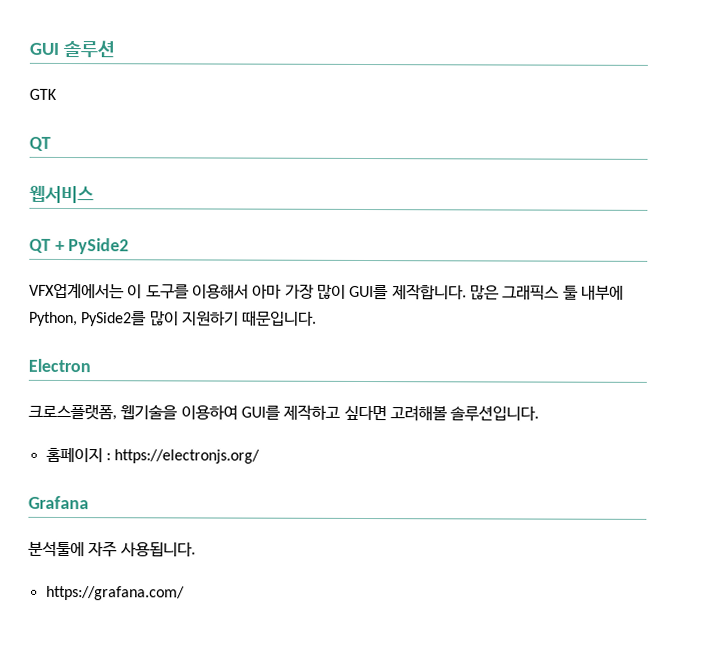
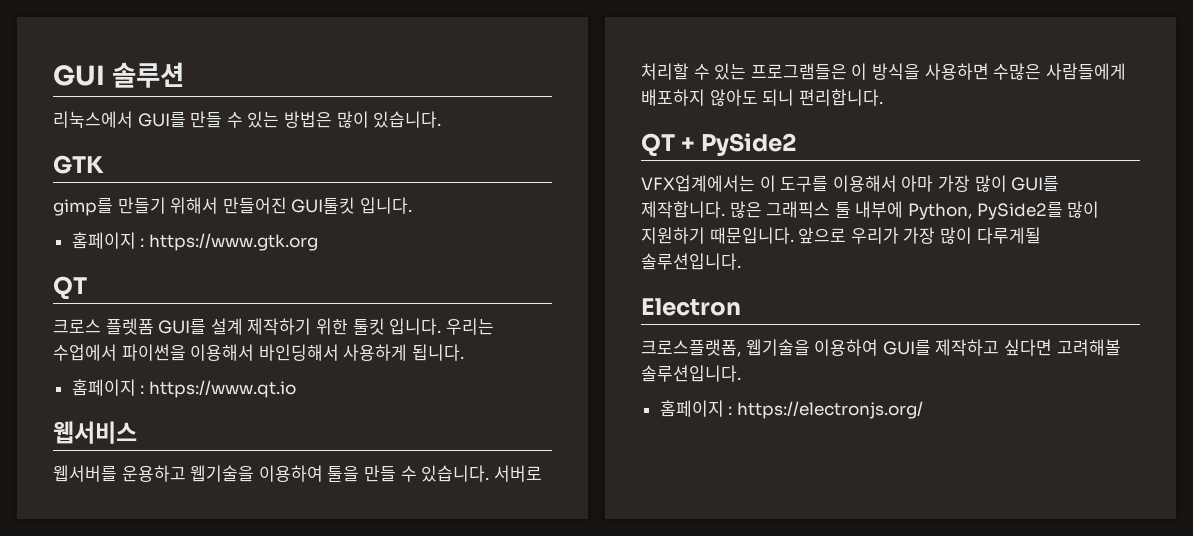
+ 리눅스에서 GUI를 만들 수 있는 방법은 많이 있습니다.
  GTK
+ gimp를 만들기 위해서 만들어진 GUI툴킷 입니다.
+ 홈페이지 : https://www.gtk.org
  QT
+ 크로스 플렛폼 GUI를 설계 제작하기 위한 툴킷 입니다. 우리는 수업에서 파이썬을 이용해서 바인딩해서 사용하게 됩니다.
+ 홈페이지 : https://www.qt.io
  웹서비스
+ 웹서버를 운용하고 웹기술을 이용하여 툴을 만들 수 있습니다. 서버로 처리할 수 있는 프로그램들은 이 방식을 사용하면 수많은 사람들에게 배포하지 않아도 되니 편리합니다.
+ 앞으로 우리가 가장 많이 다루게될 솔루션입니다.
- Grafana
- 분석툴에 자주 사용됩니다.
- https://grafana.com/

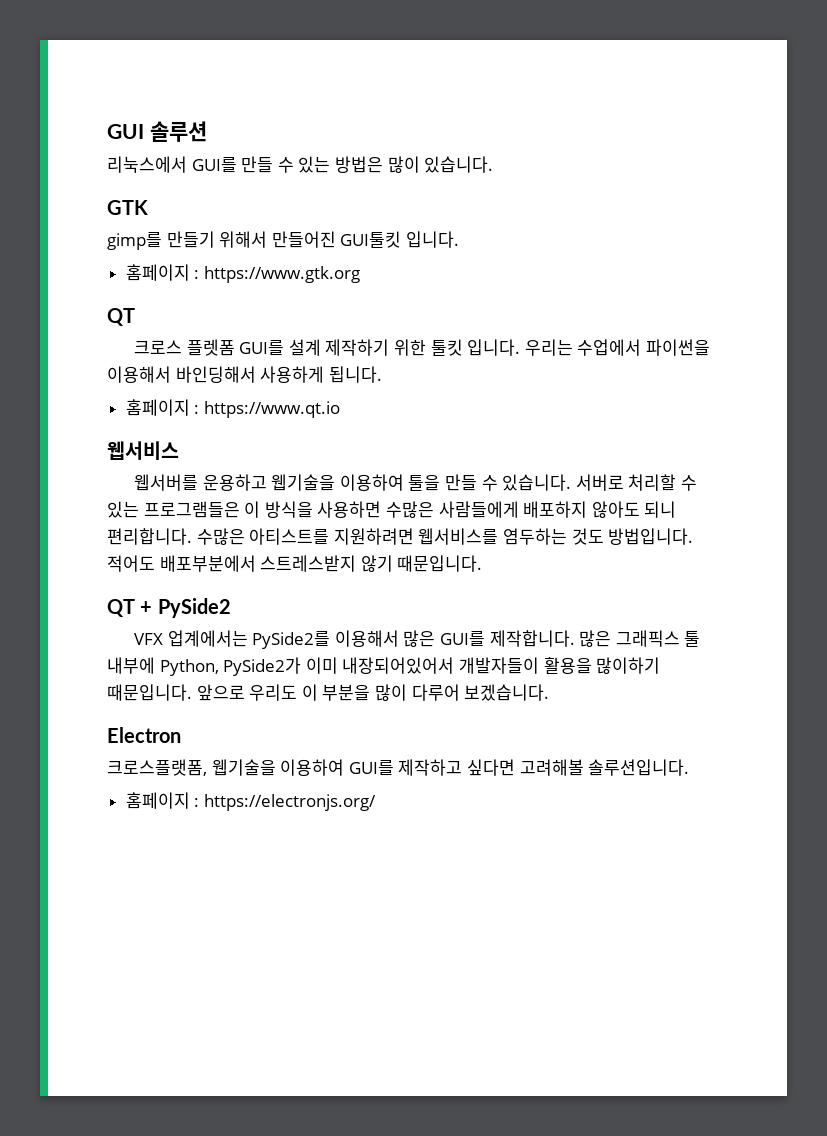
- 서버로 처리할 수 있는 프로그램들은 이 방식을 사용하면 수많은 사람들에게 배포하지 않아도 되니 편리합니다.
+ 서버로 처리할 수 있는 프로그램들은 이 방식을 사용하면 수많은 사람들에게 배포하지 않아도 되니 편리합니다. 수많은 아티스트를 지원하려면 웹서비스를 염두하는 것도 방법입니다. 적어도 배포부분에서 스트레스받지 않기 때문입니다.
  QT + PySide2
- VFX업계에서는 이 도구를 이용해서 아마 가장 많이 GUI를 제작합니다.
+ VFX 업계에서는 PySide2를 이용해서 많은 GUI를 제작합니다.
- 많은 그래픽스 툴 내부에 Python, PySide2를 많이 지원하기 때문입니다. 앞으로 우리가 가장 많이 다루게될 솔루션입니다.
+ 많은 그래픽스 툴 내부에 Python, PySide2가 이미 내장되어있어서 개발자들이 활용을 많이하기 때문입니다. 앞으로 우리도 이 부분을 많이 다루어 보겠습니다.

